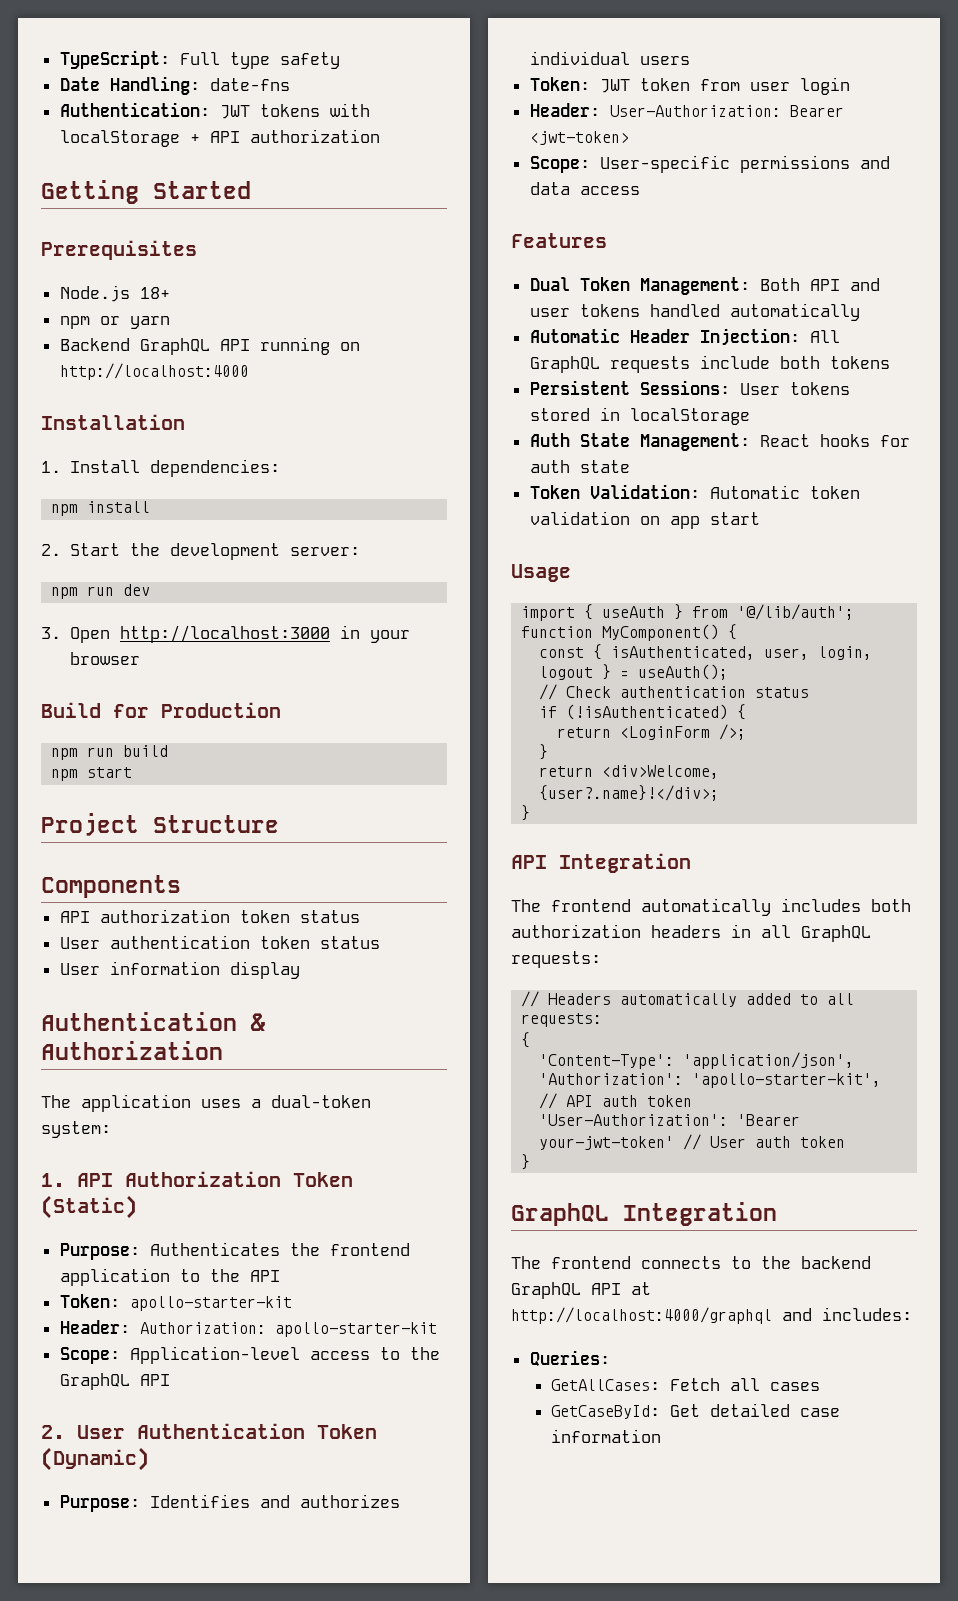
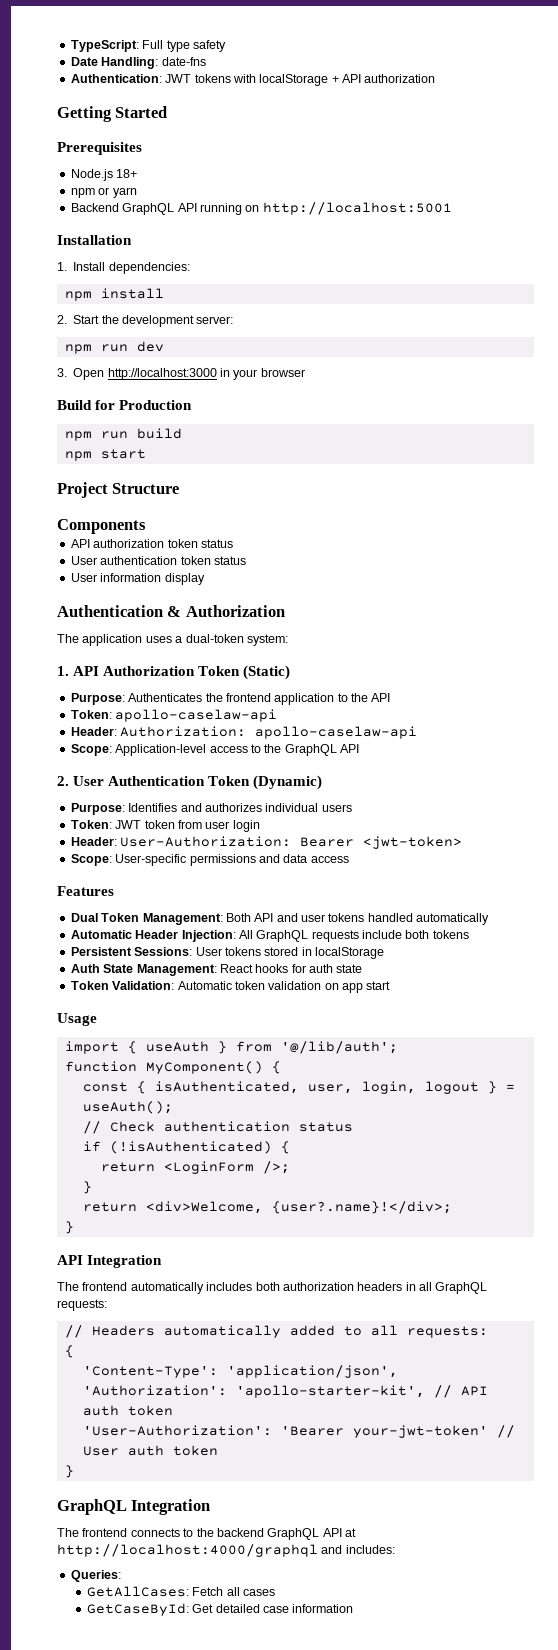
- Backend GraphQL API running on http://localhost:4000
+ Backend GraphQL API running on http://localhost:5001
- Token: apollo-starter-kit
+ Token: apollo-caselaw-api
- Header: Authorization: apollo-starter-kit
+ Header: Authorization: apollo-caselaw-api

